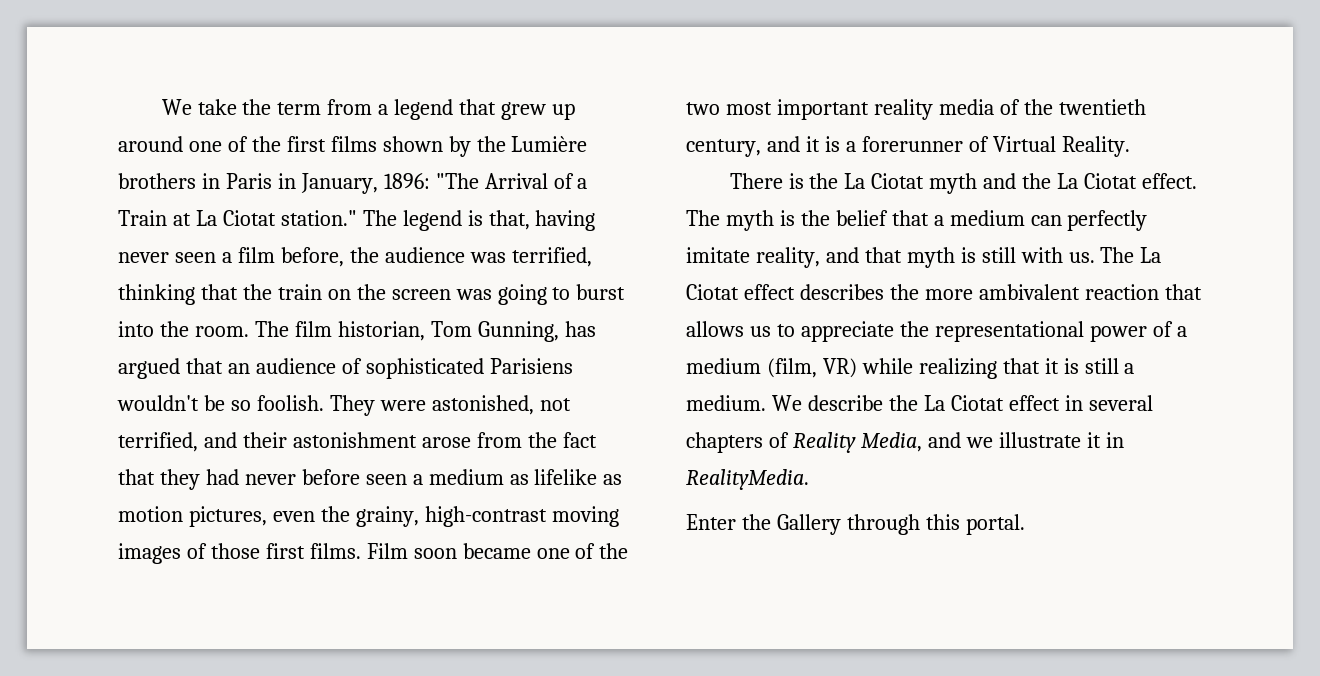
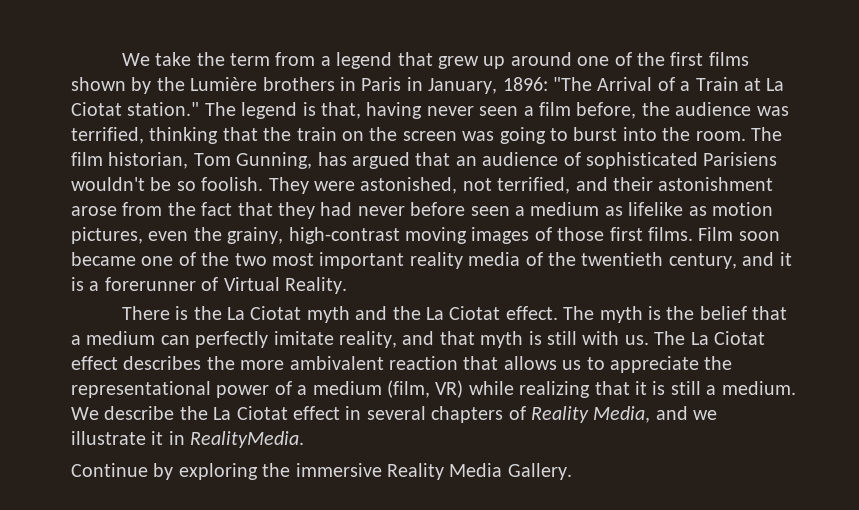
- Enter the Gallery through this portal.
+ Continue by exploring the immersive Reality Media Gallery.

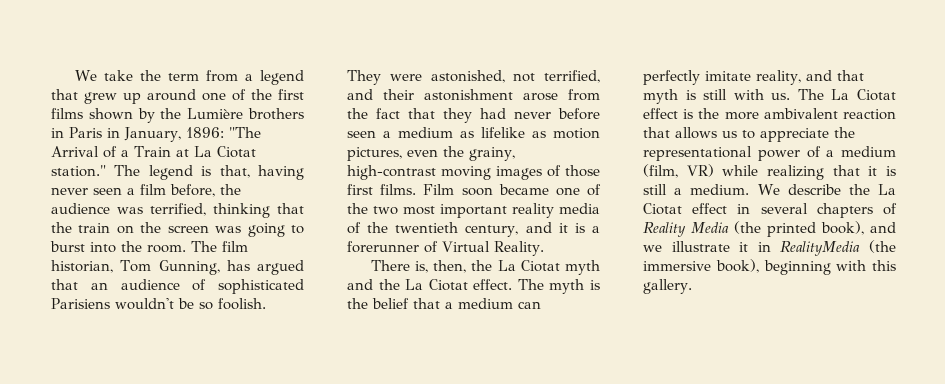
- There is the La Ciotat myth and the La Ciotat effect.
+ There is, then, the La Ciotat myth and the La Ciotat effect.
- The La Ciotat effect describes the more ambivalent reaction that allows us to appreciate the representational power of a medium (film, VR) while realizing that it is still a medium.
+ The La Ciotat effect is the more ambivalent reaction that allows us to appreciate the representational power of a medium (film, VR) while realizing that it is still a medium.
- We describe the La Ciotat effect in several chapters of Reality Media, and we illustrate it in RealityMedia.
- Continue by exploring the immersive Reality Media Gallery.
+ We describe the La Ciotat effect in several chapters of Reality Media (the printed book), and we illustrate it in RealityMedia (the immersive book), beginning with this gallery.

